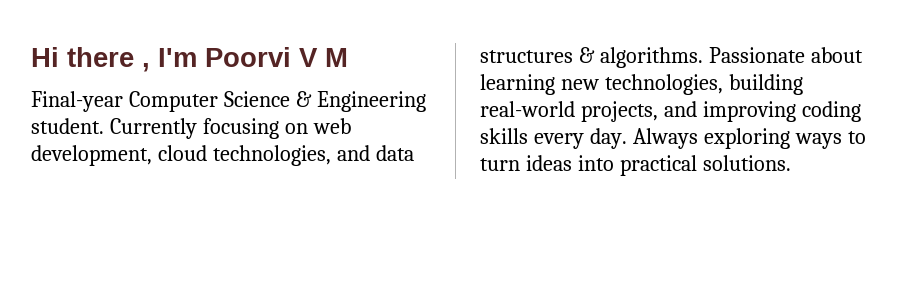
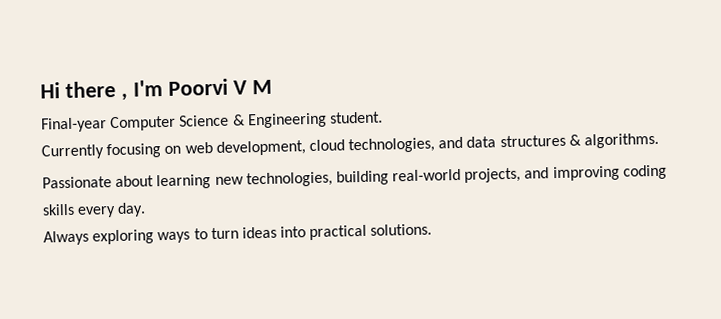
- Final-year Computer Science & Engineering student. Currently focusing on web development, cloud technologies, and data structures & algorithms. Passionate about learning new technologies, building real-world projects, and improving coding skills every day. Always exploring ways to turn ideas into practical solutions.
+ Final-year Computer Science & Engineering student.
+ Currently focusing on web development, cloud technologies, and data structures & algorithms.
+ Passionate about learning new technologies, building real-world projects, and improving coding skills every day.
+ Always exploring ways to turn ideas into practical solutions.

